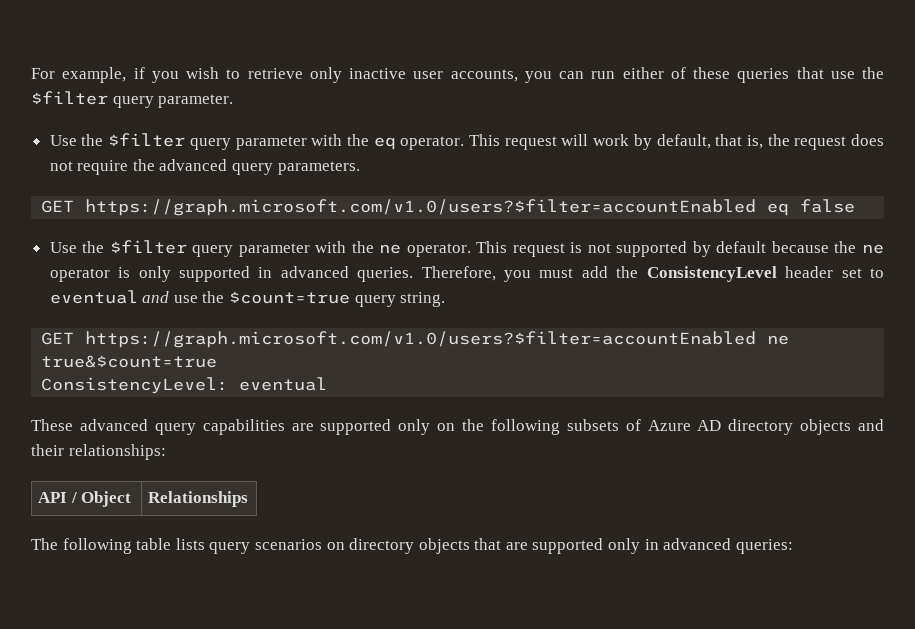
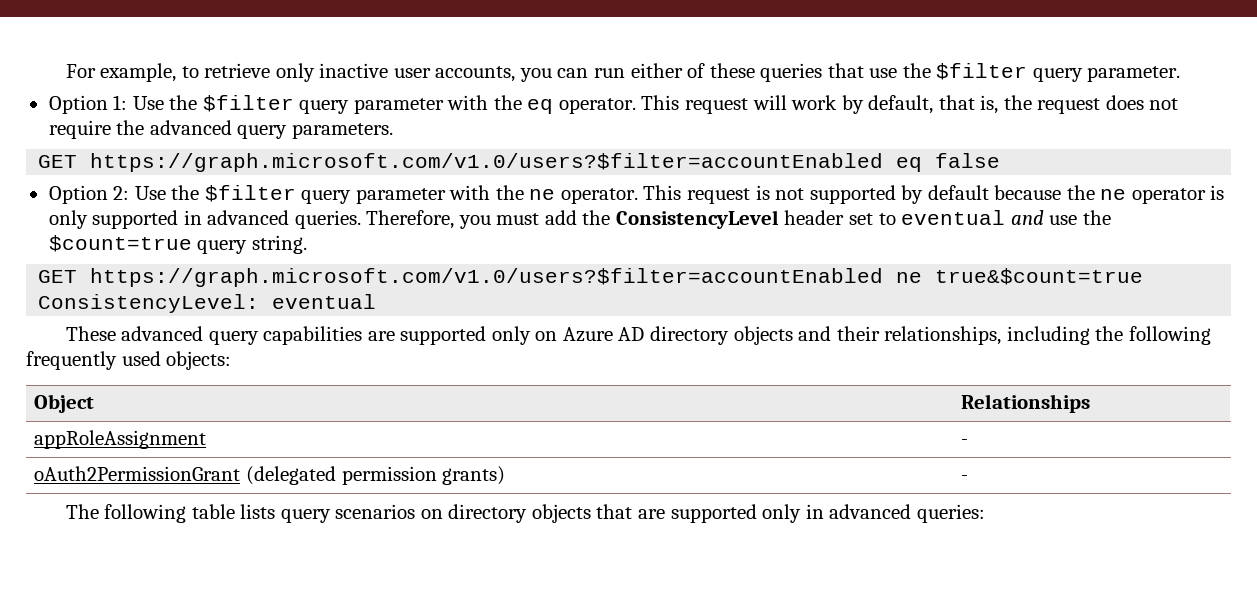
- For example, if you wish to retrieve only inactive user accounts, you can run either of these queries that use the $filter query parameter.
+ For example, to retrieve only inactive user accounts, you can run either of these queries that use the $filter query parameter.
- Use the $filter query parameter with the eq operator.
+ Option 1: Use the $filter query parameter with the eq operator.
- Use the $filter query parameter with the ne operator.
+ Option 2: Use the $filter query parameter with the ne operator.
- These advanced query capabilities are supported only on the following subsets of Azure AD directory objects and their relationships:
- API / Object | Relationships
+ These advanced query capabilities are supported only on Azure AD directory objects and their relationships, including the following frequently used objects:
+ Object | Relationships
+ appRoleAssignment | -
+ oAuth2PermissionGrant (delegated permission grants) | -

